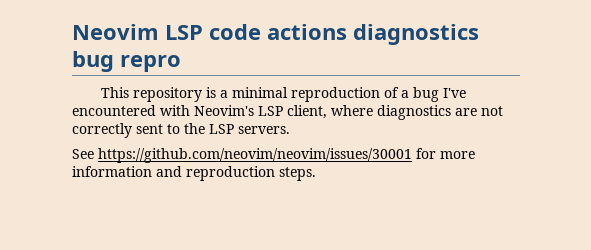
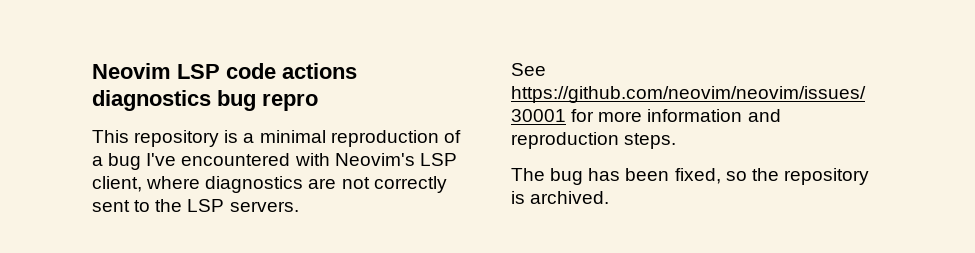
+ The bug has been fixed, so the repository is archived.

